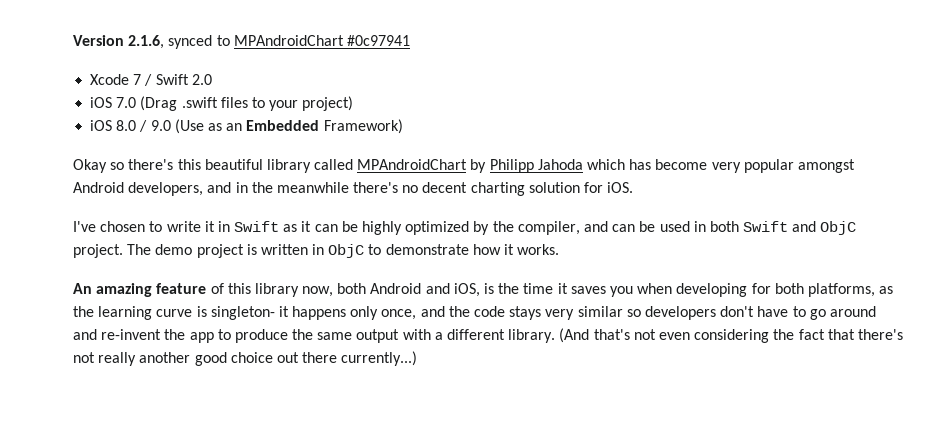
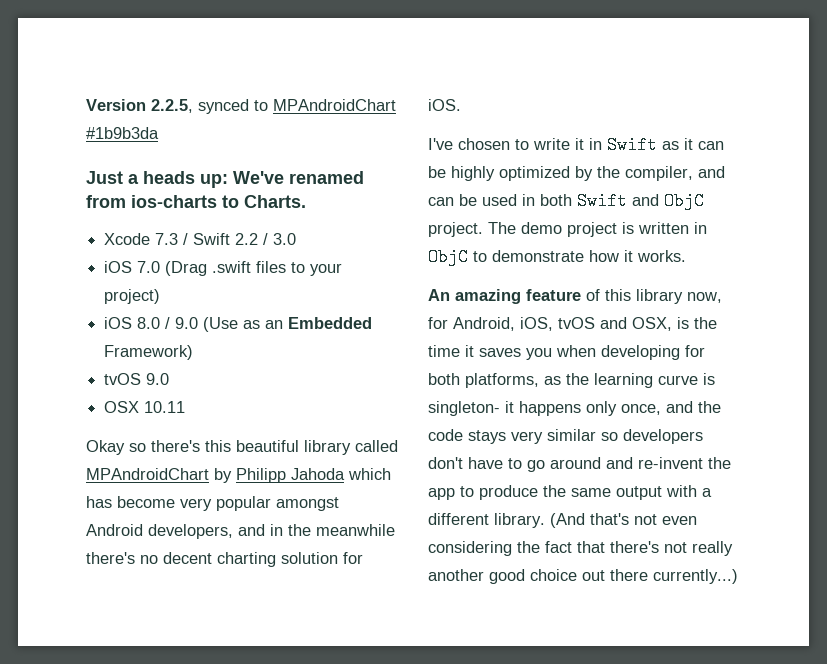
- Version 2.1.6, synced to MPAndroidChart #0c97941
+ Version 2.2.5, synced to MPAndroidChart #1b9b3da
+ Just a heads up: We've renamed from ios-charts to Charts.
- Xcode 7 / Swift 2.0
+ Xcode 7.3 / Swift 2.2 / 3.0
+ tvOS 9.0
+ OSX 10.11
- An amazing feature of this library now, both Android and iOS, is the time it saves you when developing for both platforms, as the learning curve is singleton- it happens only once, and the code stays very similar so developers don't have to go around and re-invent the app to produce the same output with a different library.
+ An amazing feature of this library now, for Android, iOS, tvOS and OSX, is the time it saves you when developing for both platforms, as the learning curve is singleton- it happens only once, and the code stays very similar so developers don't have to go around and re-invent the app to produce the same output with a different library.

